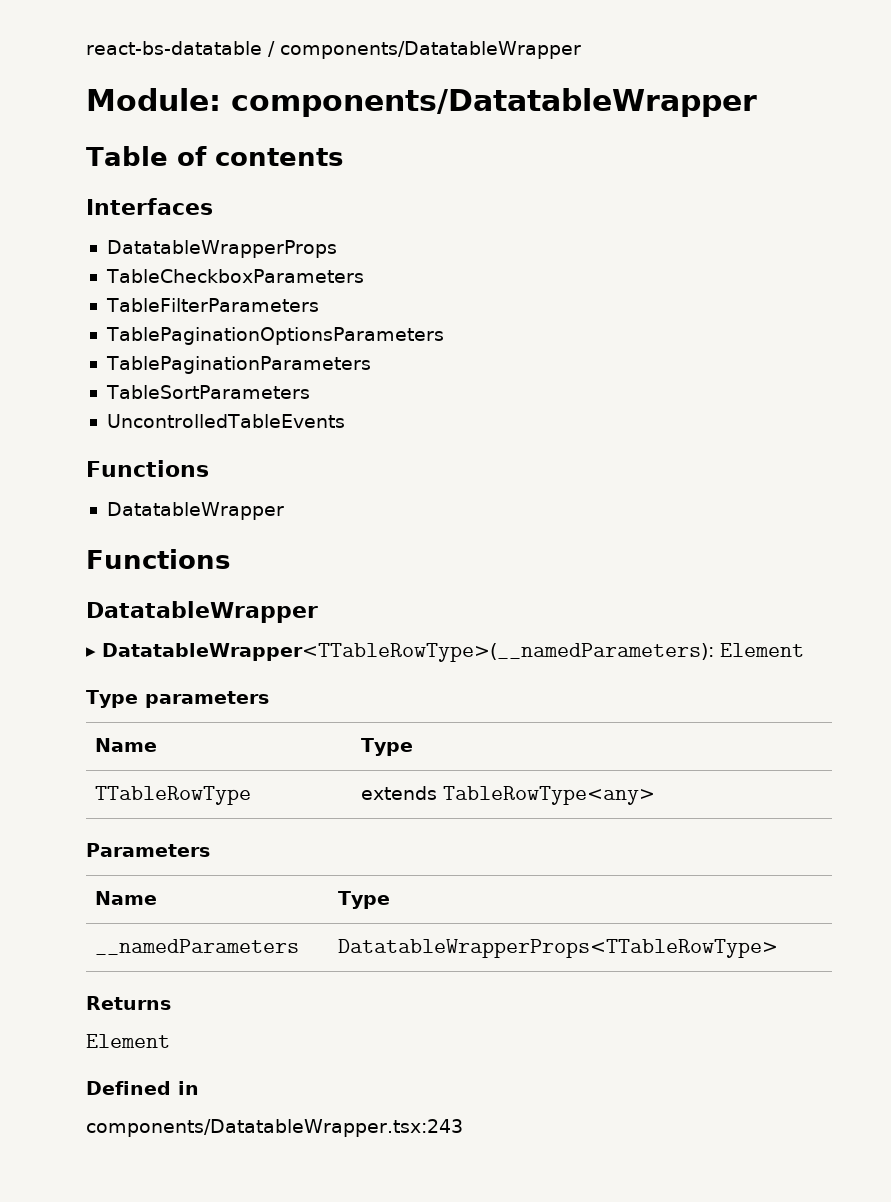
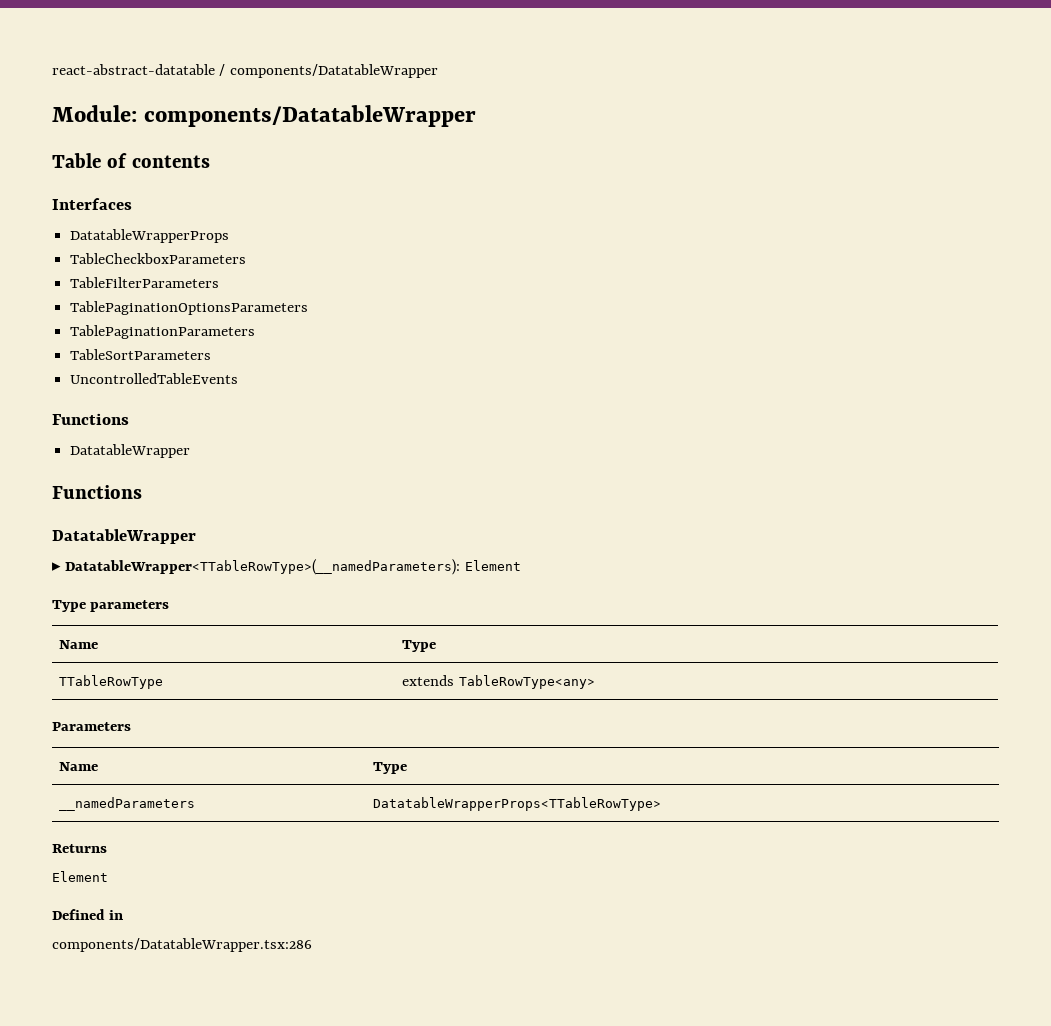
- react-bs-datatable / components/DatatableWrapper
+ react-abstract-datatable / components/DatatableWrapper
- components/DatatableWrapper.tsx:243
+ components/DatatableWrapper.tsx:286

